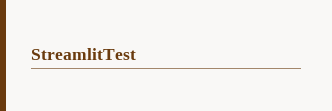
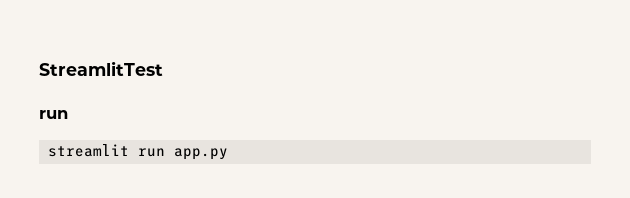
  StreamlitTest
+ run
+ streamlit run app.py

